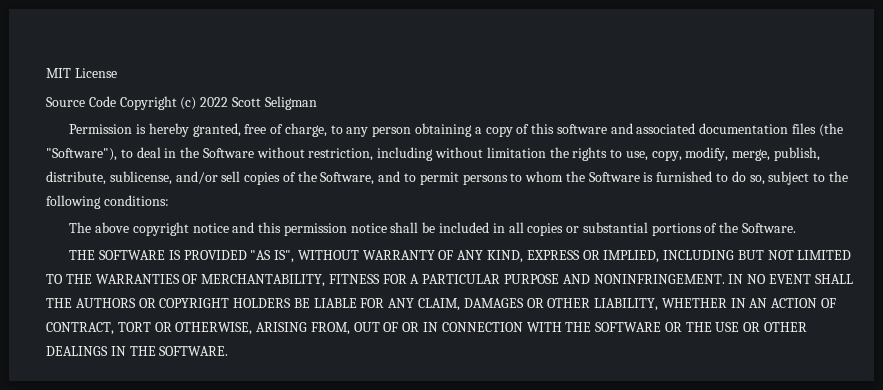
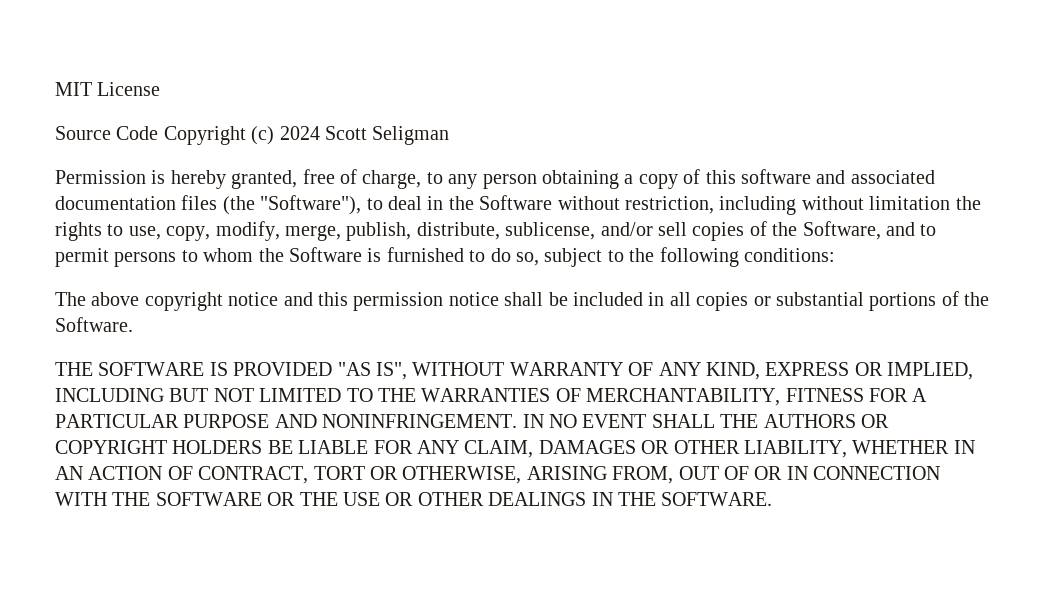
- Source Code Copyright (c) 2022 Scott Seligman
+ Source Code Copyright (c) 2024 Scott Seligman

